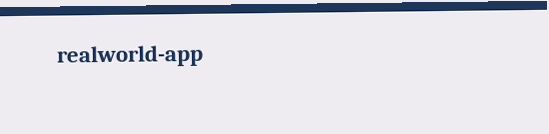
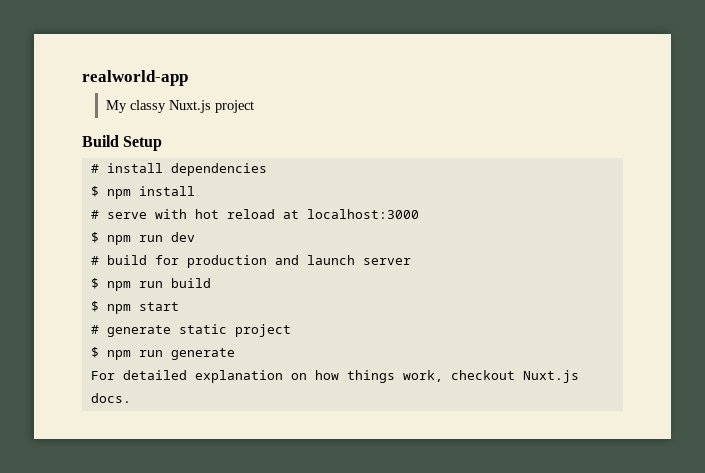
+ My classy Nuxt.js project
+ Build Setup
+ # install dependencies
+ $ npm install
+ # serve with hot reload at localhost:3000
+ $ npm run dev
+ # build for production and launch server
+ $ npm run build
+ $ npm start
+ # generate static project
+ $ npm run generate
+ For detailed explanation on how things work, checkout Nuxt.js docs.

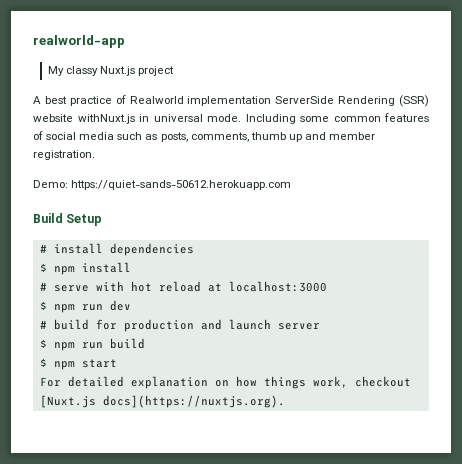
+ A best practice of Realworld implementation ServerSide Rendering (SSR) website withNuxt.js in universal mode. Including some common features of social media such as posts, comments, thumb up and member registration.
+ Demo: https://quiet-sands-50612.herokuapp.com
- # generate static project
- $ npm run generate
- For detailed explanation on how things work, checkout Nuxt.js docs.
+ For detailed explanation on how things work, checkout [Nuxt.js docs](https://nuxtjs.org).

